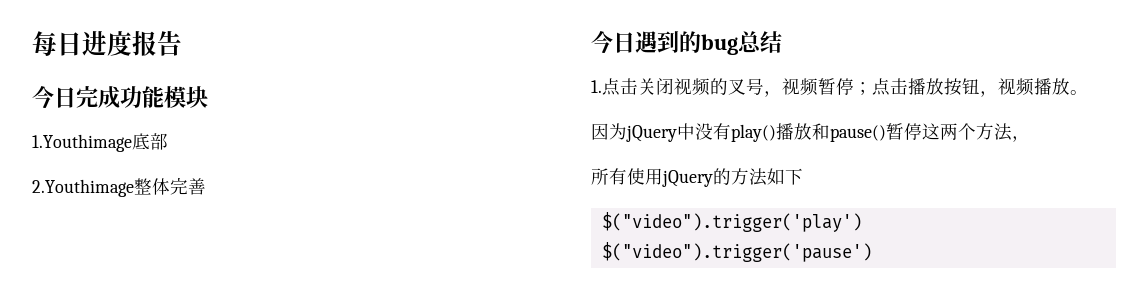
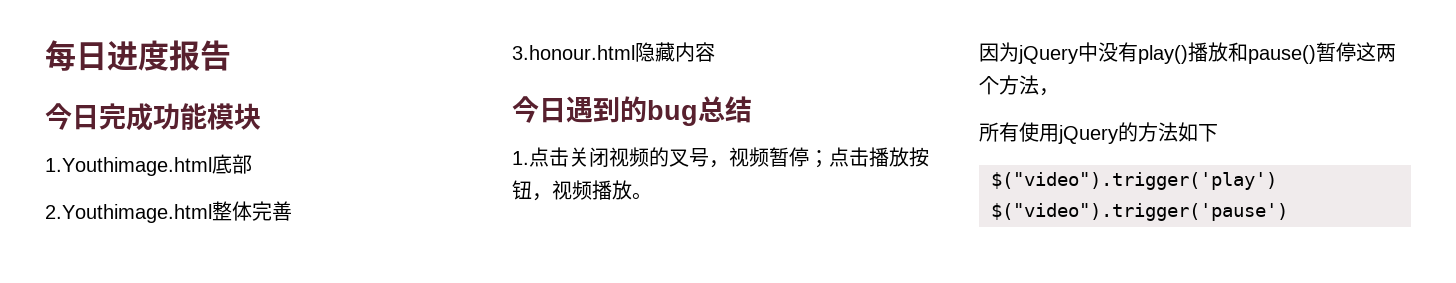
- 1.Youthimage底部
+ 1.Youthimage.html底部
- 2.Youthimage整体完善
+ 2.Youthimage.html整体完善
+ 3.honour.html隐藏内容

